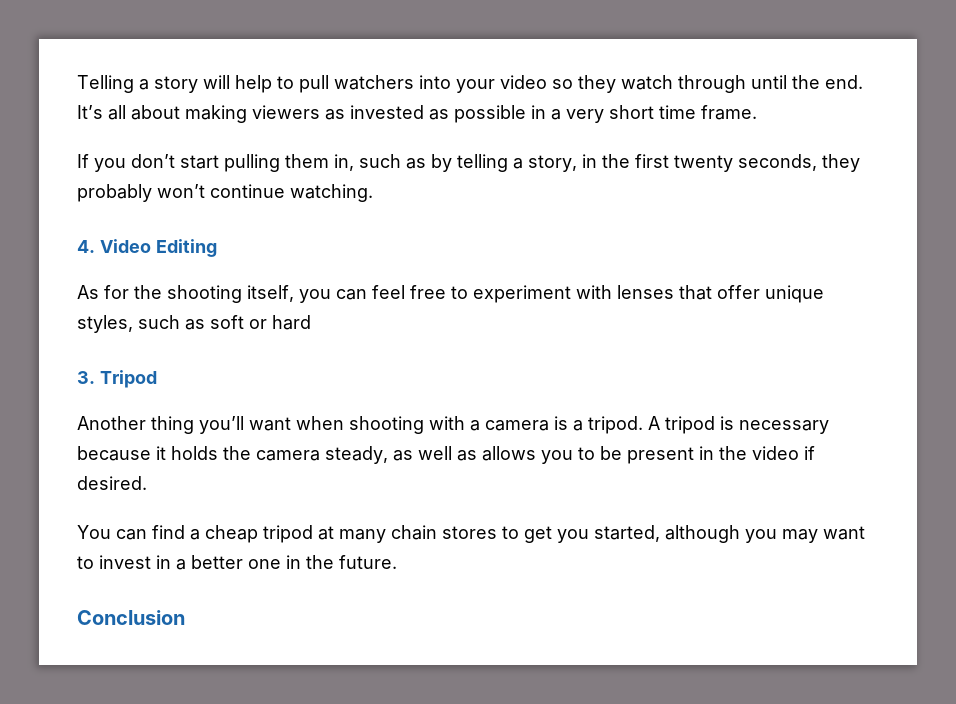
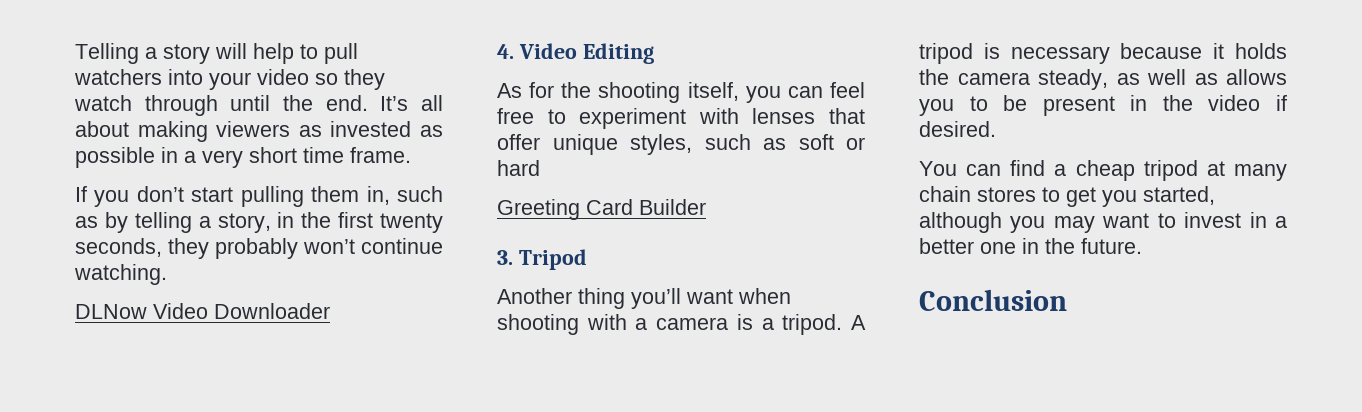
+ DLNow Video Downloader
+ Greeting Card Builder

